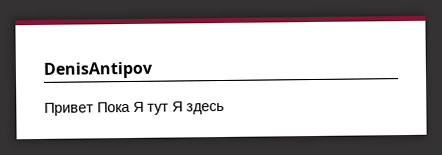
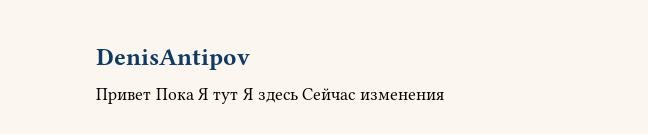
- Привет Пока Я тут Я здесь
+ Привет Пока Я тут Я здесь Сейчас изменения

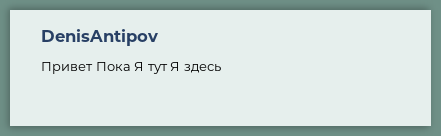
- Привет Пока Я тут Я здесь Сейчас изменения
+ Привет Пока Я тут Я здесь

